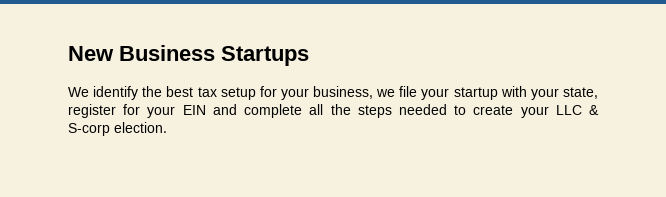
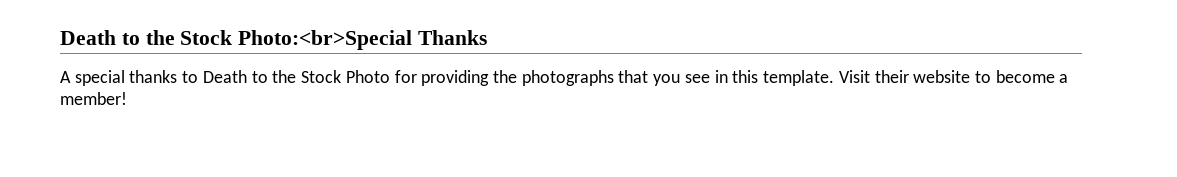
- New Business Startups
- We identify the best tax setup for your business, we file your startup with your state, register for your EIN and complete all the steps needed to create your LLC & S-corp election.
+ Death to the Stock Photo:<br>Special Thanks
+ A special thanks to Death to the Stock Photo for providing the photographs that you see in this template. Visit their website to become a member!

